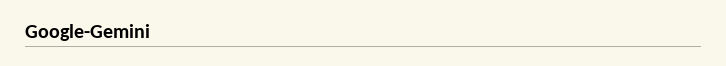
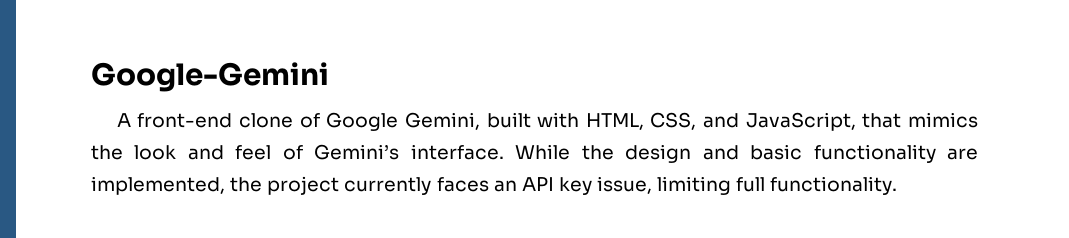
+ A front-end clone of Google Gemini, built with HTML, CSS, and JavaScript, that mimics the look and feel of Gemini’s interface. While the design and basic functionality are implemented, the project currently faces an API key issue, limiting full functionality.

